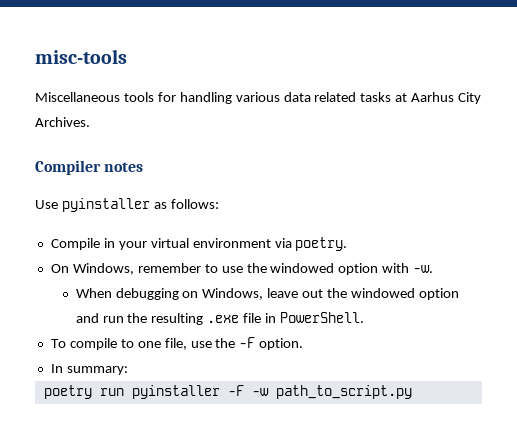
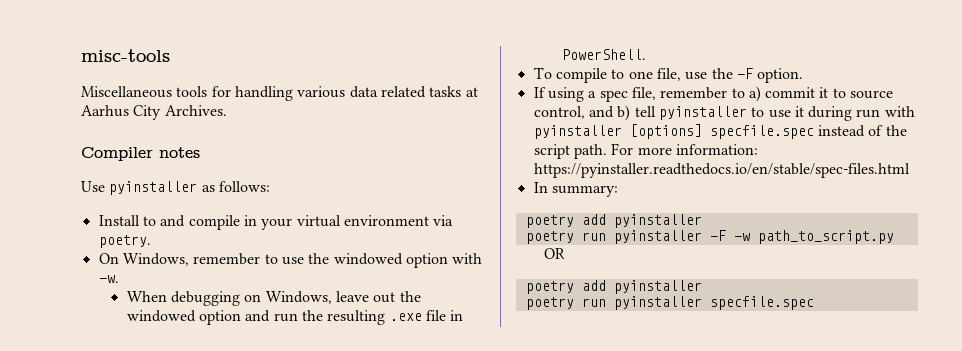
- Compile in your virtual environment via poetry.
+ Install to and compile in your virtual environment via poetry.
+ If using a spec file, remember to a) commit it to source control, and b) tell pyinstaller to use it during run with pyinstaller [options] specfile.spec instead of the script path. For more information: https://pyinstaller.readthedocs.io/en/stable/spec-files.html
  In summary:
+ poetry add pyinstaller
+ OR
+ poetry add pyinstaller
+ poetry run pyinstaller specfile.spec

